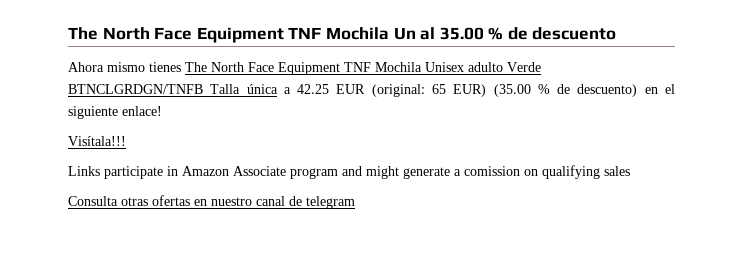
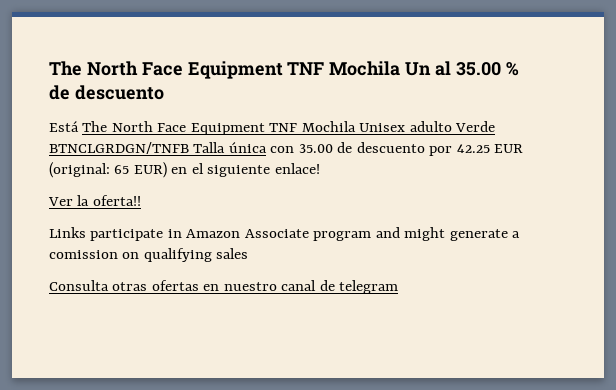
- Ahora mismo tienes The North Face Equipment TNF Mochila Unisex adulto Verde BTNCLGRDGN/TNFB Talla única a 42.25 EUR (original: 65 EUR) (35.00 % de descuento) en el siguiente enlace!
+ Está The North Face Equipment TNF Mochila Unisex adulto Verde BTNCLGRDGN/TNFB Talla única con 35.00 de descuento por 42.25 EUR (original: 65 EUR) en el siguiente enlace!
- Visítala!!!
+ Ver la oferta!!

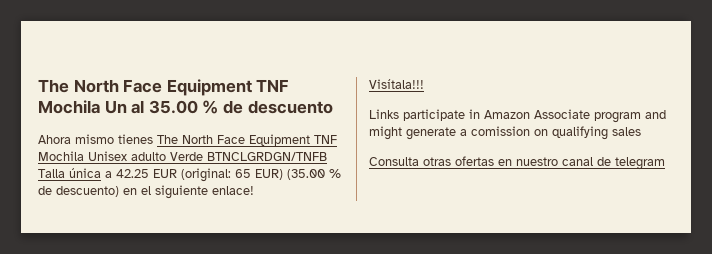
- Está The North Face Equipment TNF Mochila Unisex adulto Verde BTNCLGRDGN/TNFB Talla única con 35.00 de descuento por 42.25 EUR (original: 65 EUR) en el siguiente enlace!
+ Ahora mismo tienes The North Face Equipment TNF Mochila Unisex adulto Verde BTNCLGRDGN/TNFB Talla única a 42.25 EUR (original: 65 EUR) (35.00 % de descuento) en el siguiente enlace!
- Ver la oferta!!
+ Visítala!!!

